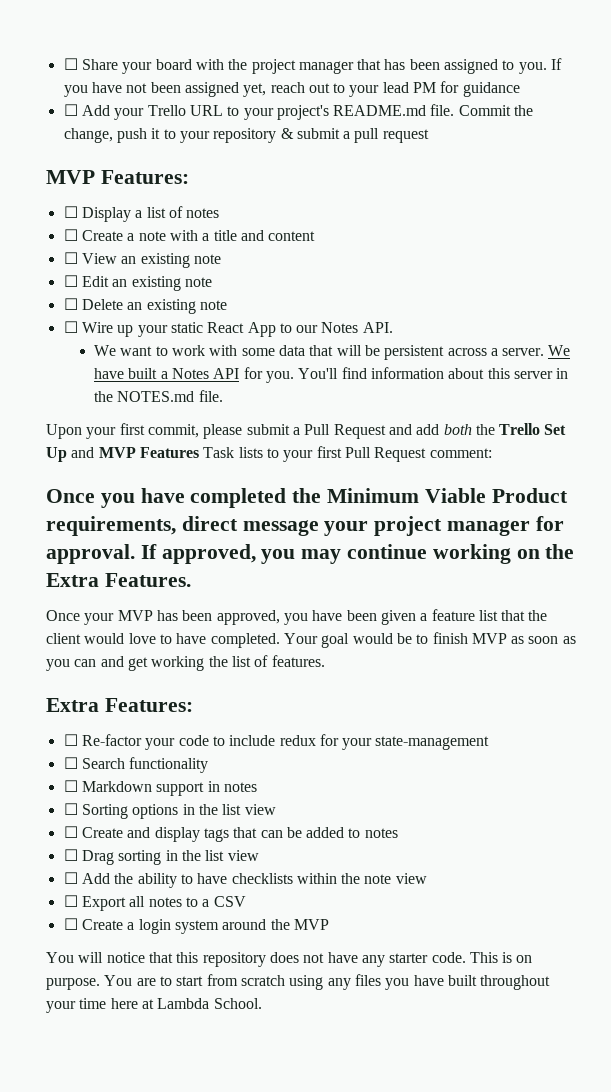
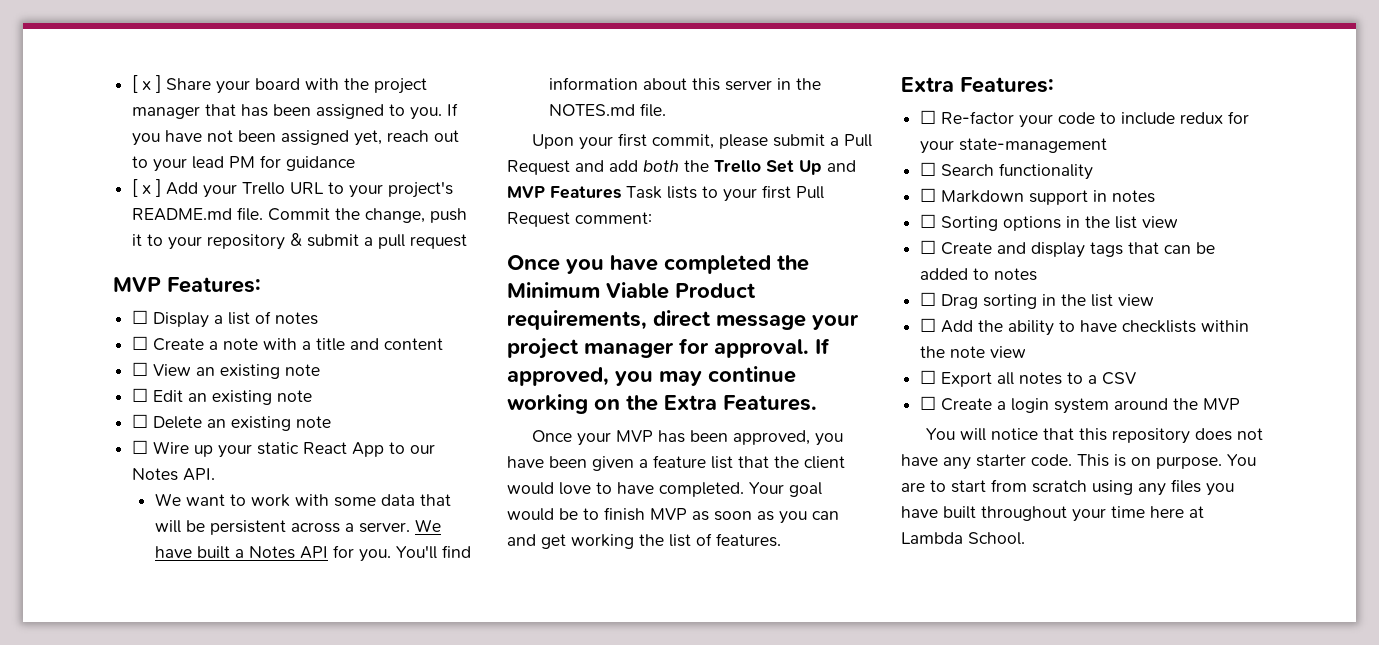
- ☐ Share your board with the project manager that has been assigned to you.
+ [ x ] Share your board with the project manager that has been assigned to you.
- ☐ Add your Trello URL to your project's README.md file.
+ [ x ] Add your Trello URL to your project's README.md file.

